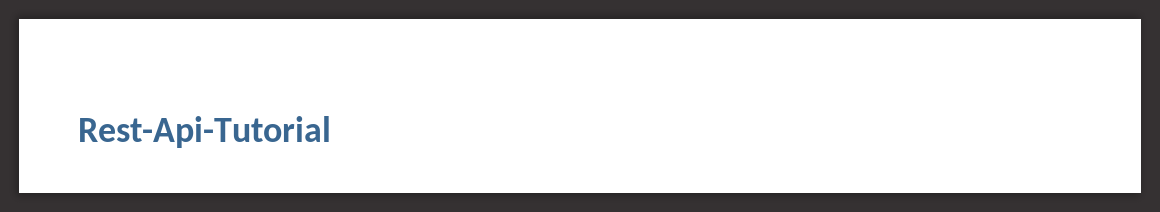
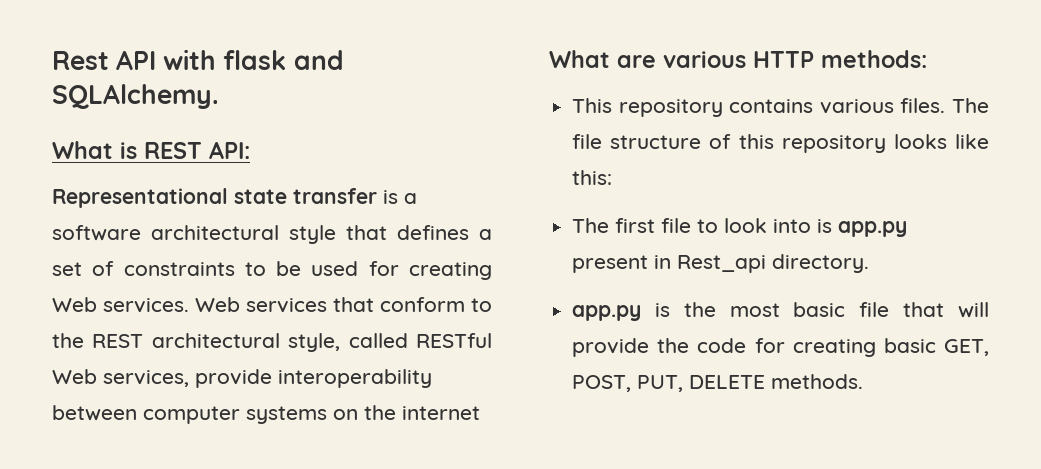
- Rest-Api-Tutorial
+ Rest API with flask and SQLAlchemy.
+ What is REST API:
+ Representational state transfer is a software architectural style that defines a set of constraints to be used for creating Web services. Web services that conform to the REST architectural style, called RESTful Web services, provide interoperability between computer systems on the internet
+ What are various HTTP methods:
+ This repository contains various files. The file structure of this repository looks like this:
+ The first file to look into is app.py present in Rest_api directory.
+ app.py is the most basic file that will provide the code for creating basic GET, POST, PUT, DELETE methods.

